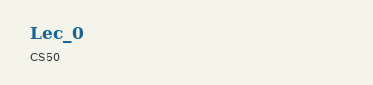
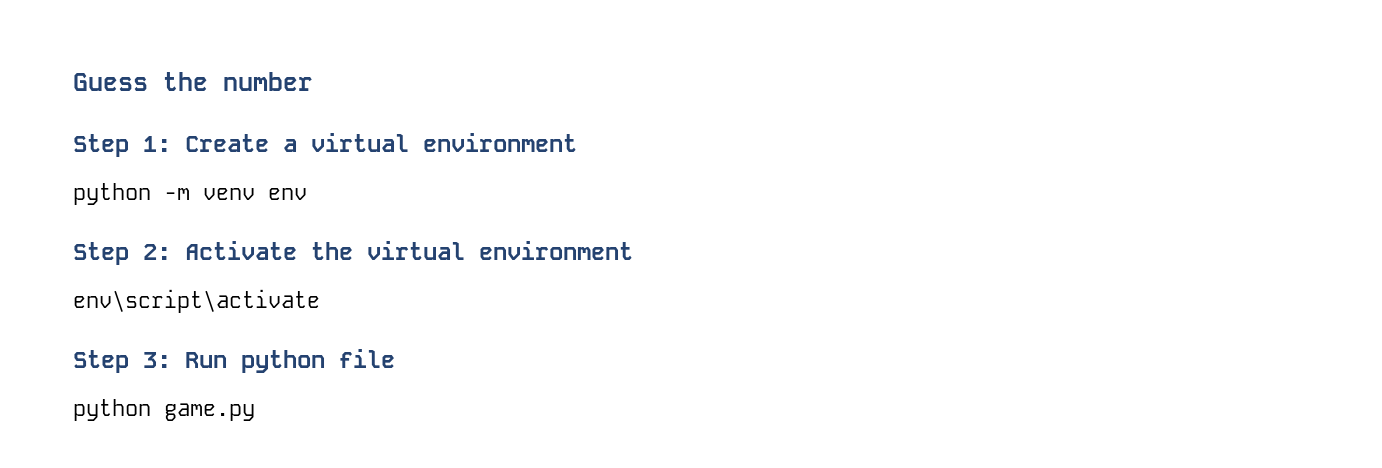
- Lec_0
- CS50
+ Guess the number
+ Step 1: Create a virtual environment
+ python -m venv env
+ Step 2: Activate the virtual environment
+ env\script\activate
+ Step 3: Run python file
+ python game.py

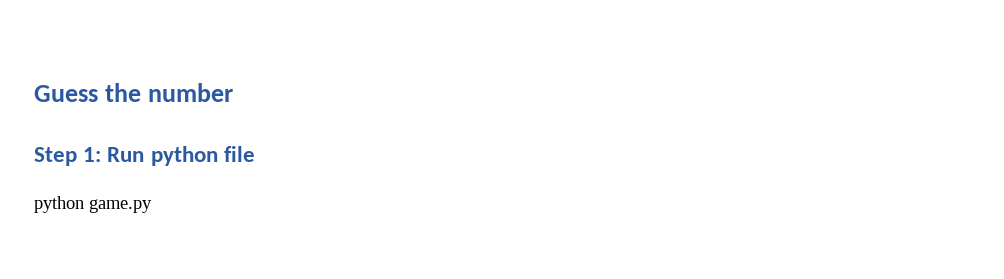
- Step 1: Create a virtual environment
- python -m venv env
- Step 2: Activate the virtual environment
- env\script\activate
- Step 3: Run python file
+ Step 1: Run python file

